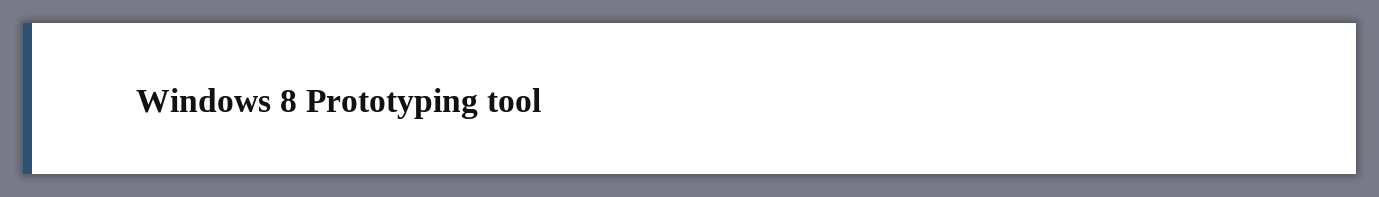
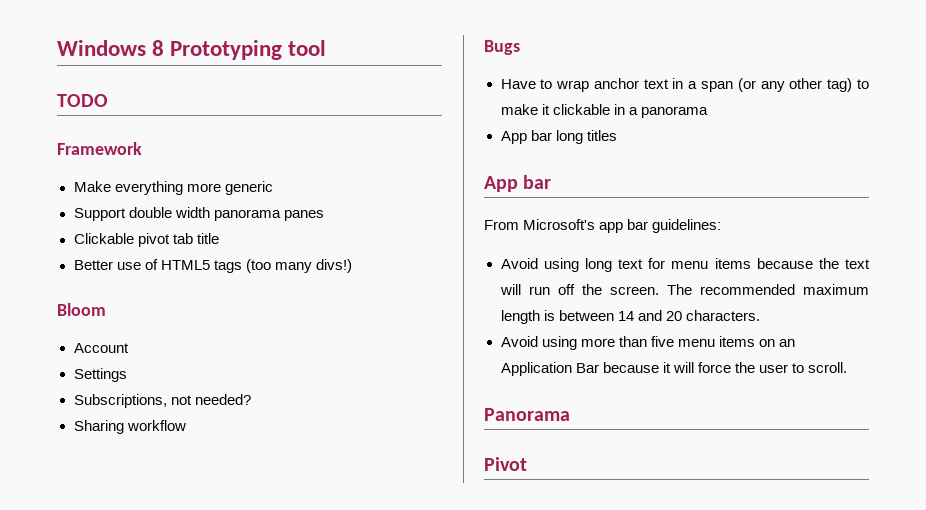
+ TODO
+ Framework
+ Make everything more generic
+ Support double width panorama panes
+ Clickable pivot tab title
+ Better use of HTML5 tags (too many divs!)
+ Bloom
+ Account
+ Settings
+ Subscriptions, not needed?
+ Sharing workflow
+ Bugs
+ Have to wrap anchor text in a span (or any other tag) to make it clickable in a panorama
+ App bar long titles
+ App bar
+ From Microsoft's app bar guidelines:
+ Avoid using long text for menu items because the text will run off the screen. The recommended maximum length is between 14 and 20 characters.
+ Avoid using more than five menu items on an Application Bar because it will force the user to scroll.
+ Panorama
+ Pivot

